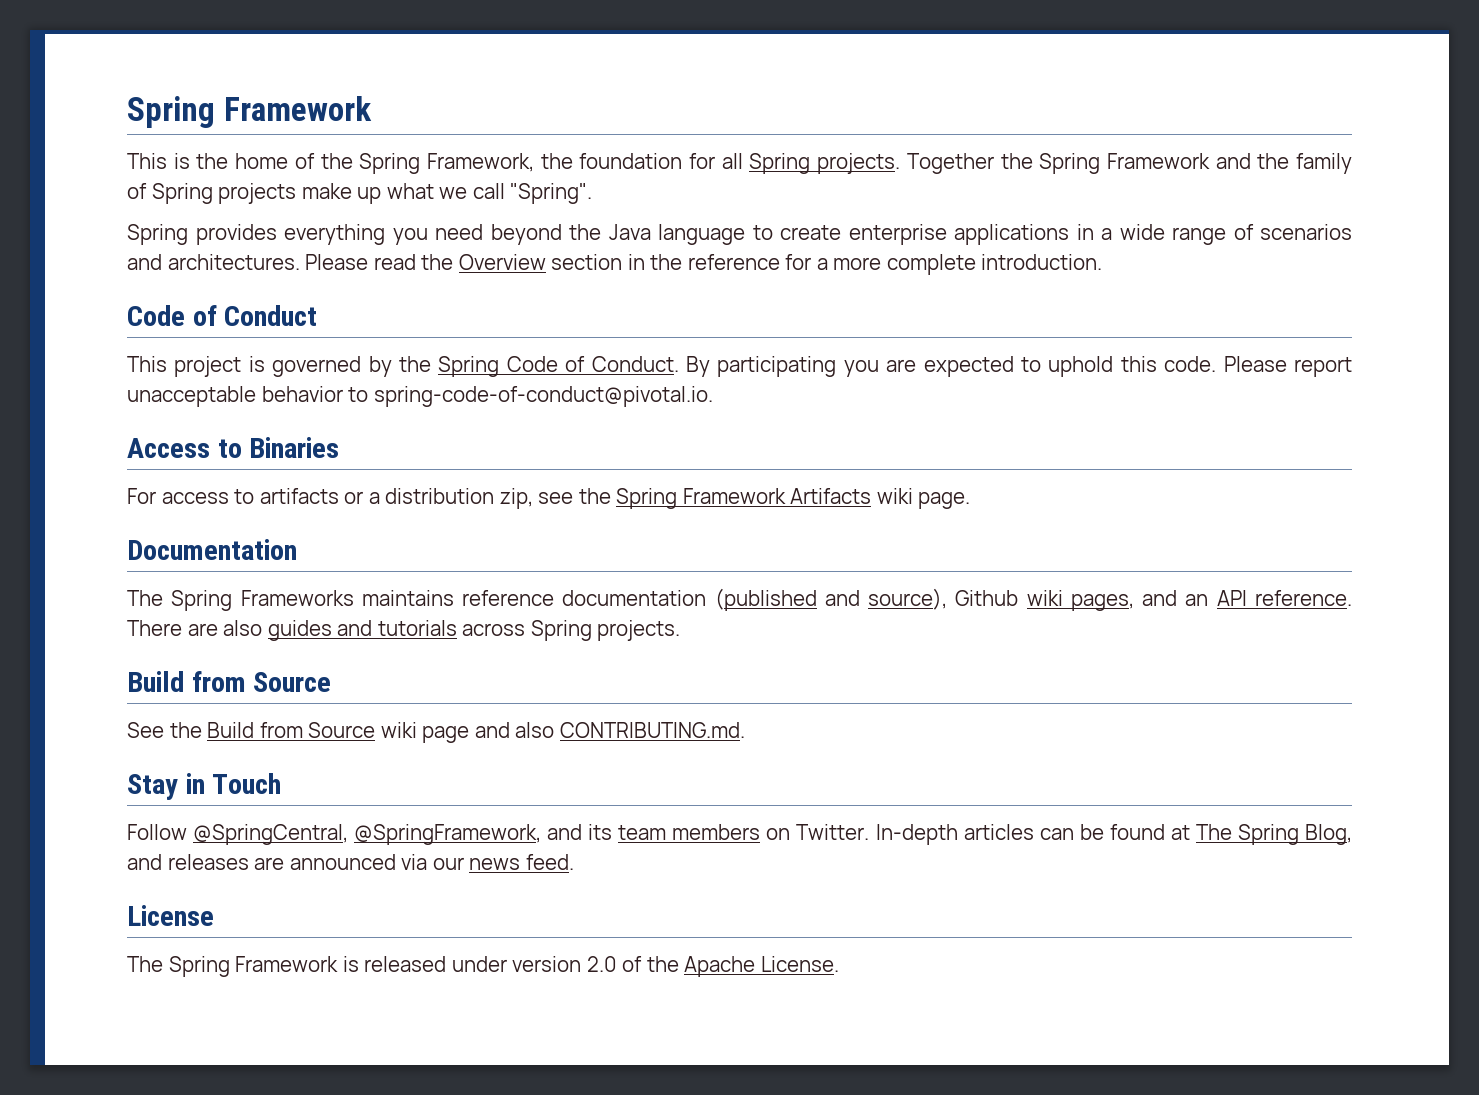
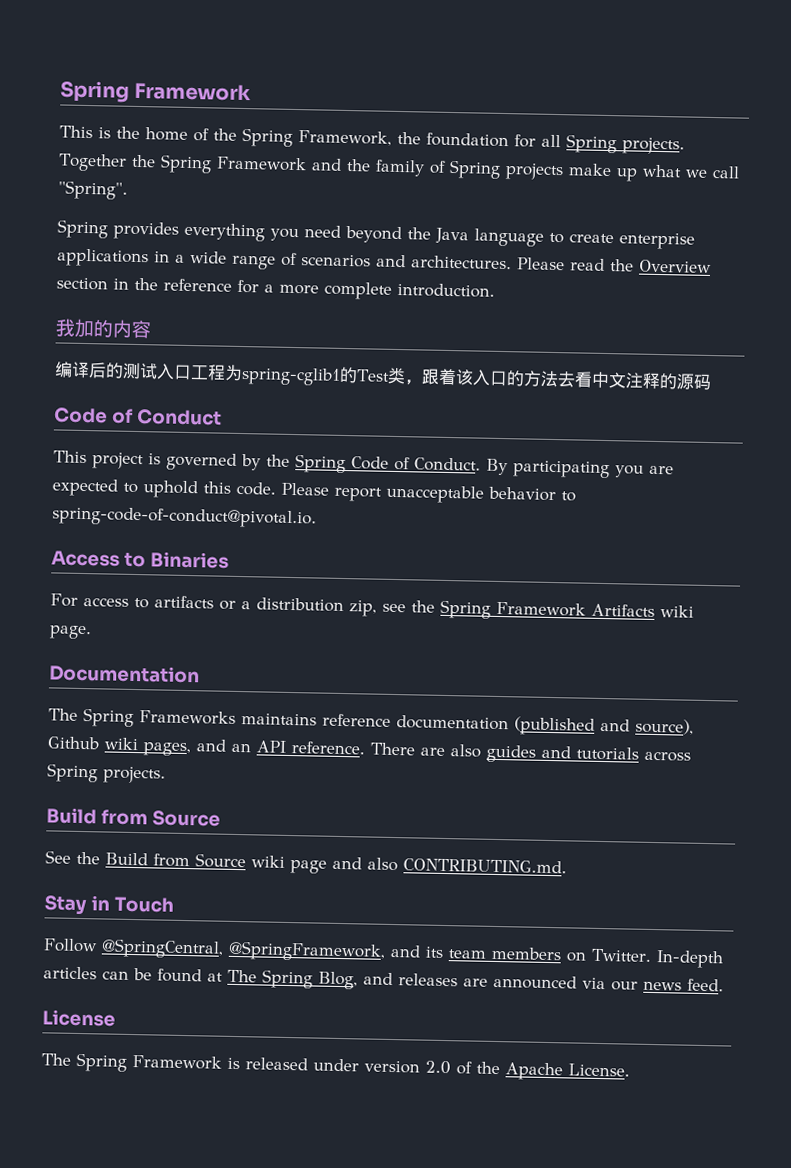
+ 我加的内容
+ 编译后的测试入口工程为spring-cglib1的Test类，跟着该入口的方法去看中文注释的源码

